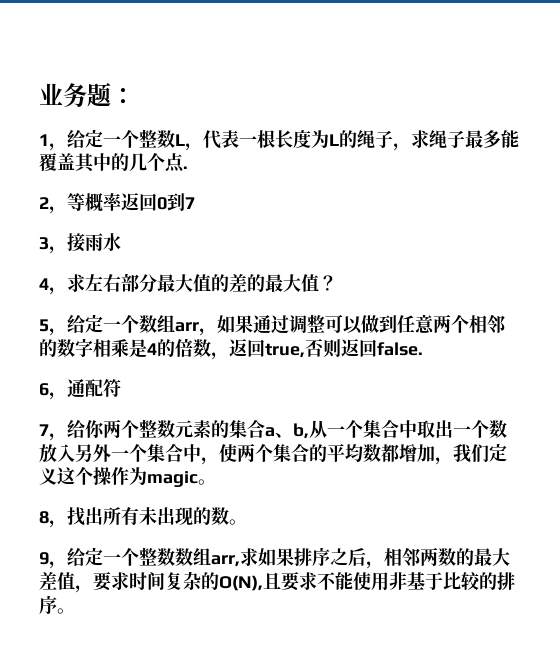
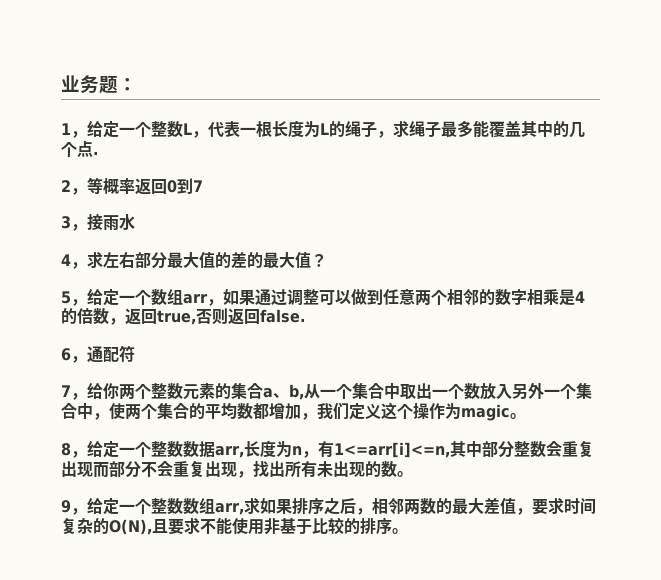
- 8，找出所有未出现的数。
+ 8，给定一个整数数据arr,长度为n，有1<=arr[i]<=n,其中部分整数会重复出现而部分不会重复出现，找出所有未出现的数。

